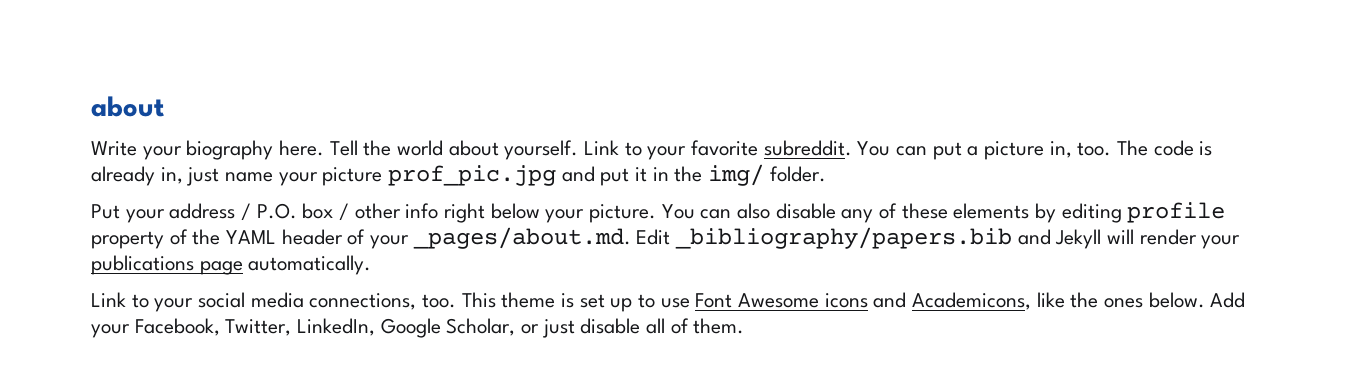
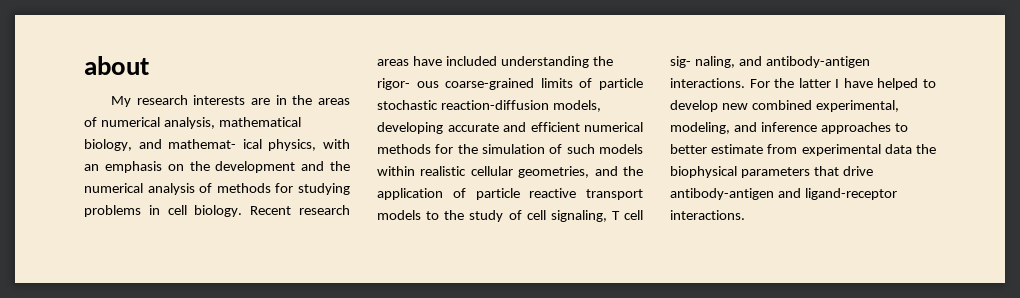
- Write your biography here. Tell the world about yourself. Link to your favorite subreddit. You can put a picture in, too. The code is already in, just name your picture prof_pic.jpg and put it in the img/ folder.
- Put your address / P.O. box / other info right below your picture. You can also disable any of these elements by editing profile property of the YAML header of your _pages/about.md. Edit _bibliography/papers.bib and Jekyll will render your publications page automatically.
- Link to your social media connections, too. This theme is set up to use Font Awesome icons and Academicons, like the ones below. Add your Facebook, Twitter, LinkedIn, Google Scholar, or just disable all of them.
+ My research interests are in the areas of numerical analysis, mathematical biology, and mathemat- ical physics, with an emphasis on the development and the numerical analysis of methods for studying problems in cell biology. Recent research areas have included understanding the rigor- ous coarse-grained limits of particle stochastic reaction-diffusion models, developing accurate and efficient numerical methods for the simulation of such models within realistic cellular geometries, and the application of particle reactive transport models to the study of cell signaling, T cell sig- naling, and antibody-antigen interactions. For the latter I have helped to develop new combined experimental, modeling, and inference approaches to better estimate from experimental data the biophysical parameters that drive antibody-antigen and ligand-receptor interactions.

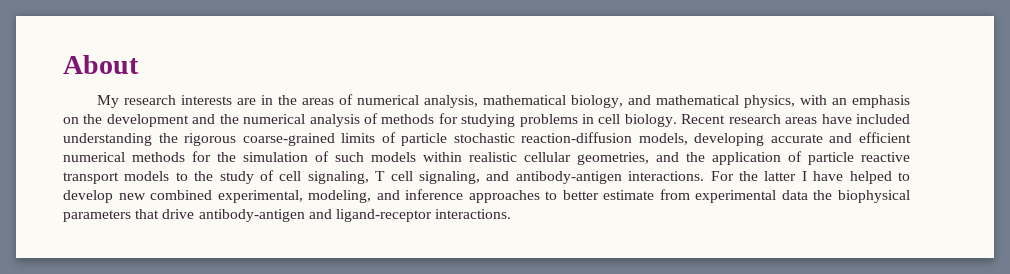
- about
+ About
- My research interests are in the areas of numerical analysis, mathematical biology, and mathemat- ical physics, with an emphasis on the development and the numerical analysis of methods for studying problems in cell biology.
+ My research interests are in the areas of numerical analysis, mathematical biology, and mathematical physics, with an emphasis on the development and the numerical analysis of methods for studying problems in cell biology.
- Recent research areas have included understanding the rigor- ous coarse-grained limits of particle stochastic reaction-diffusion models, developing accurate and efficient numerical methods for the simulation of such models within realistic cellular geometries, and the application of particle reactive transport models to the study of cell signaling, T cell sig- naling, and antibody-antigen interactions.
+ Recent research areas have included understanding the rigorous coarse-grained limits of particle stochastic reaction-diffusion models, developing accurate and efficient numerical methods for the simulation of such models within realistic cellular geometries, and the application of particle reactive transport models to the study of cell signaling, T cell signaling, and antibody-antigen interactions.

